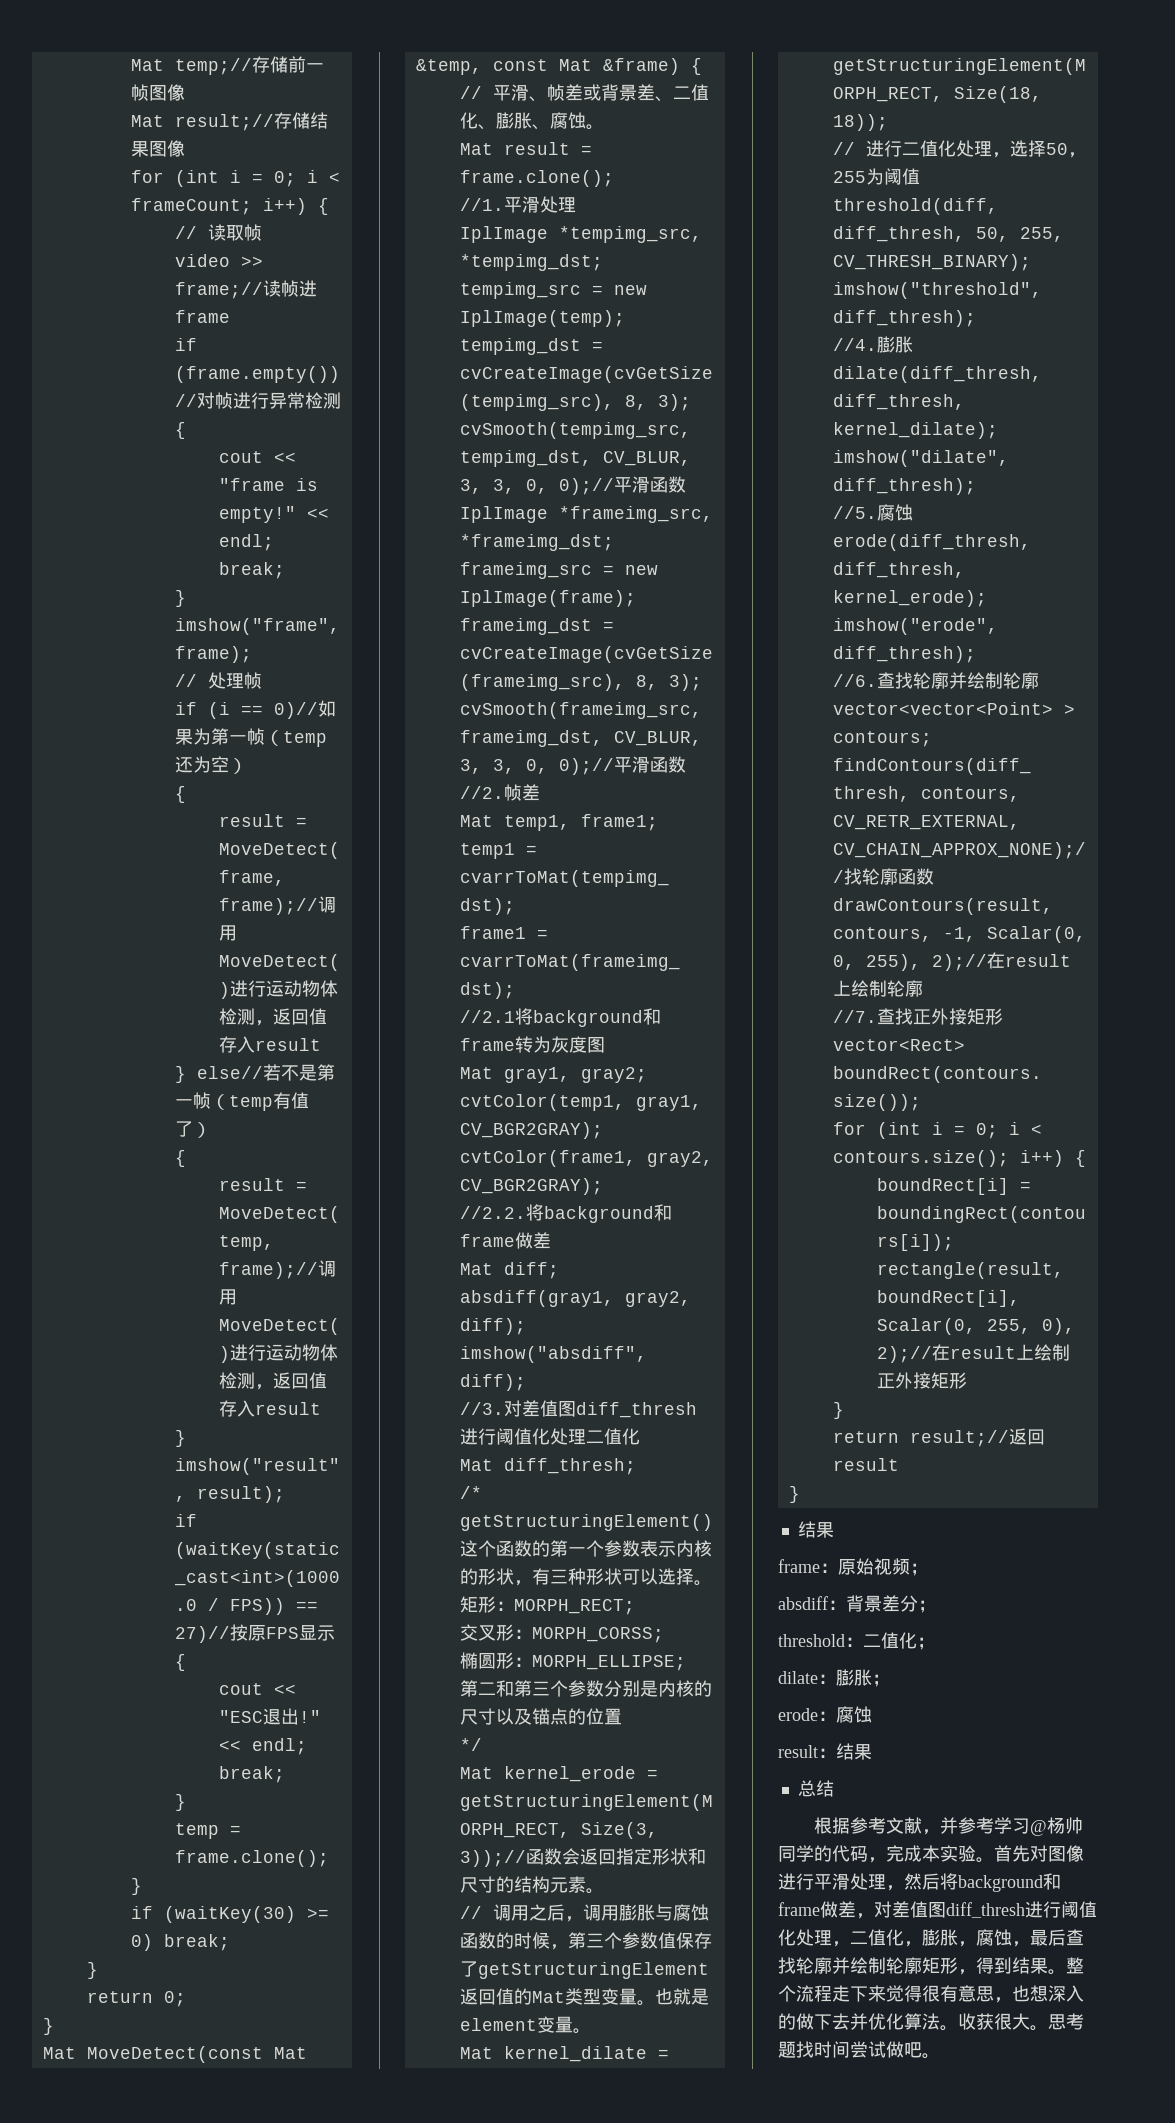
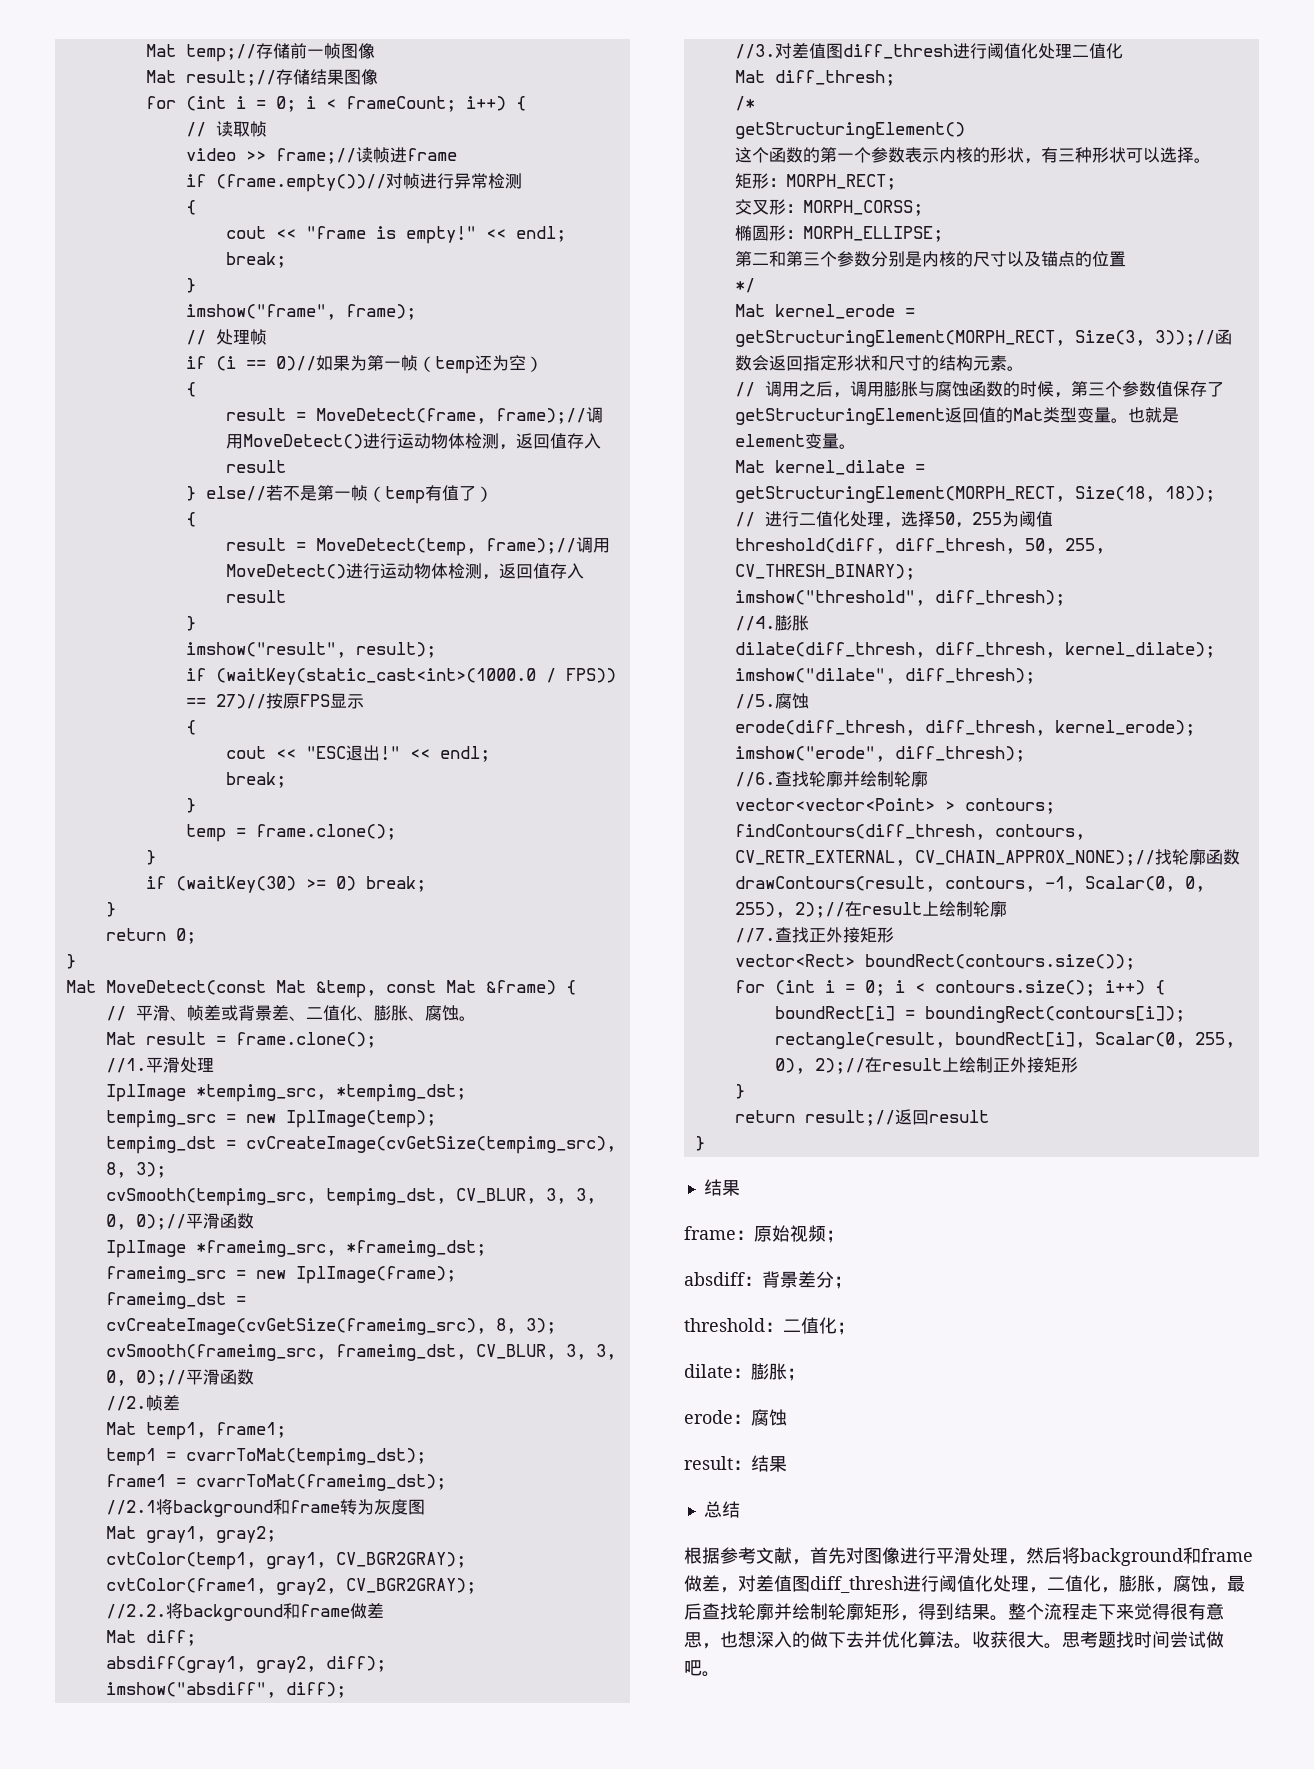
- 根据参考文献，并参考学习@杨帅同学的代码，完成本实验。首先对图像进行平滑处理，然后将background和frame做差，对差值图diff_thresh进行阈值化处理，二值化，膨胀，腐蚀，最后查找轮廓并绘制轮廓矩形，得到结果。
+ 根据参考文献，首先对图像进行平滑处理，然后将background和frame做差，对差值图diff_thresh进行阈值化处理，二值化，膨胀，腐蚀，最后查找轮廓并绘制轮廓矩形，得到结果。

